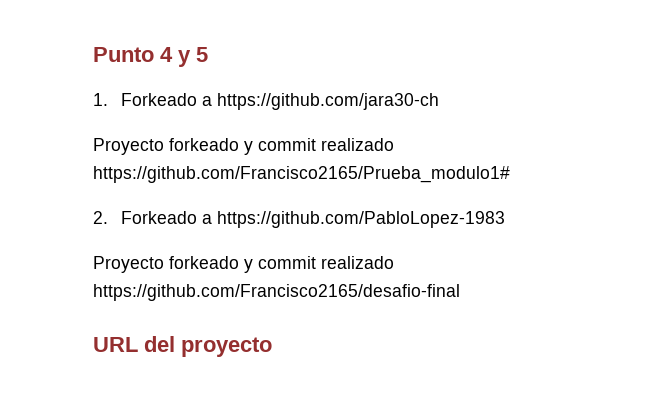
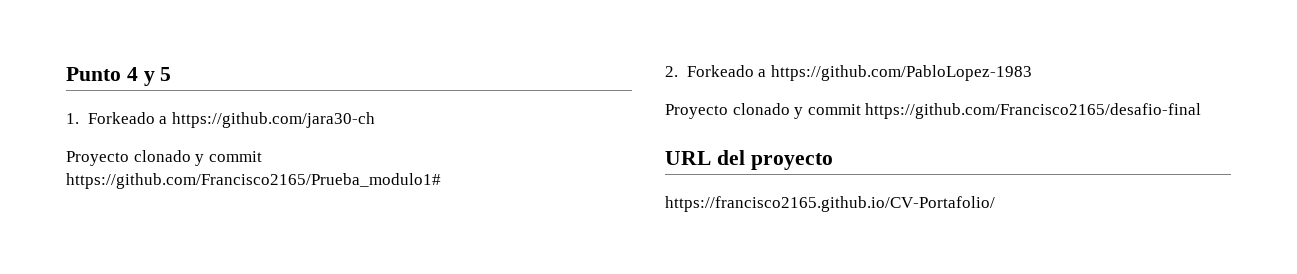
- Proyecto forkeado y commit realizado https://github.com/Francisco2165/Prueba_modulo1#
+ Proyecto clonado y commit https://github.com/Francisco2165/Prueba_modulo1#
- Proyecto forkeado y commit realizado https://github.com/Francisco2165/desafio-final
+ Proyecto clonado y commit https://github.com/Francisco2165/desafio-final
+ https://francisco2165.github.io/CV-Portafolio/

